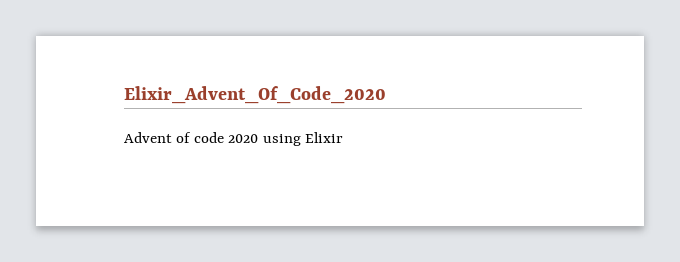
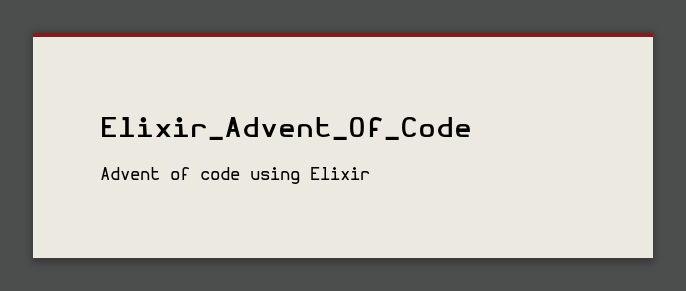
- Elixir_Advent_Of_Code_2020
+ Elixir_Advent_Of_Code
- Advent of code 2020 using Elixir
+ Advent of code using Elixir

